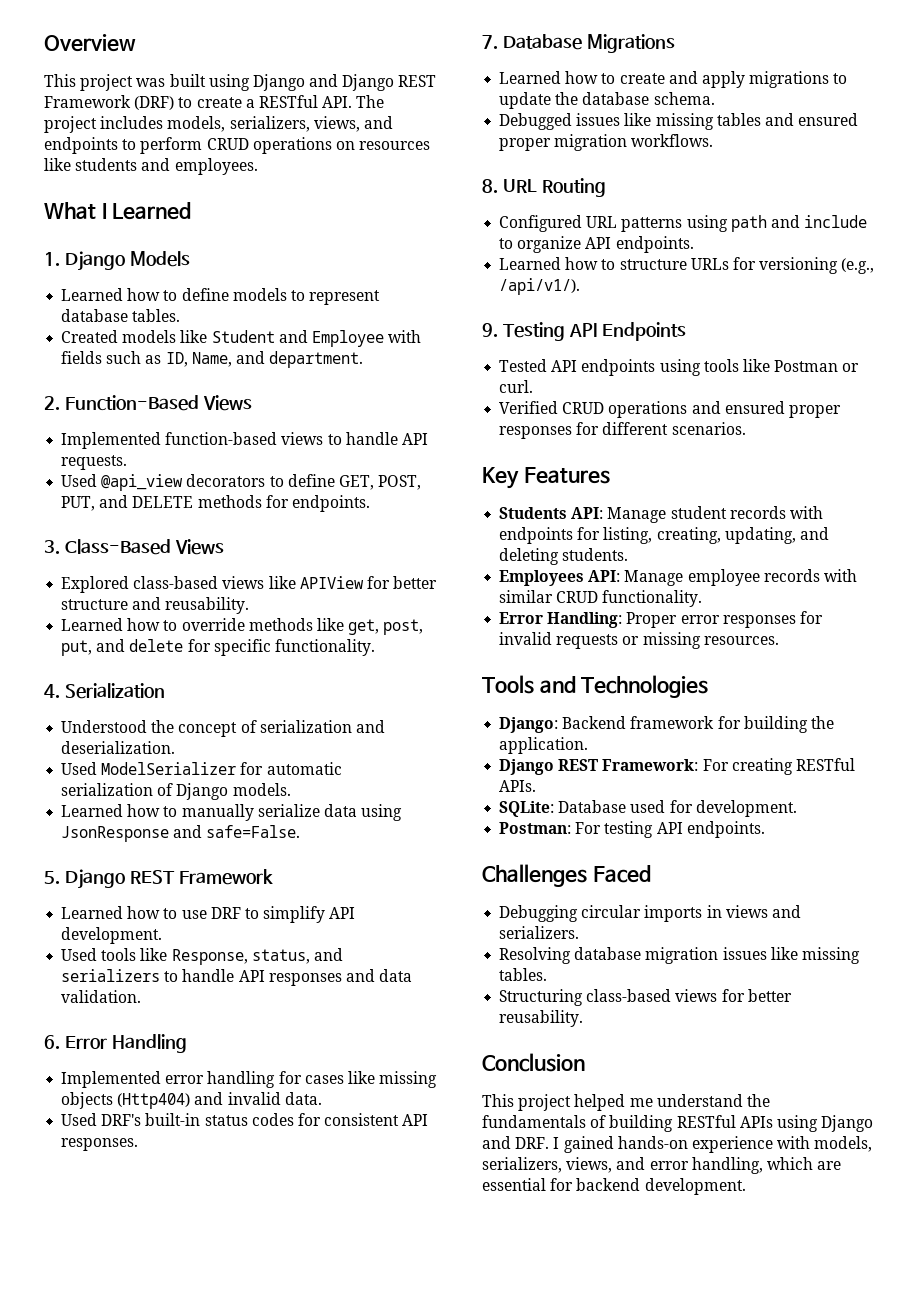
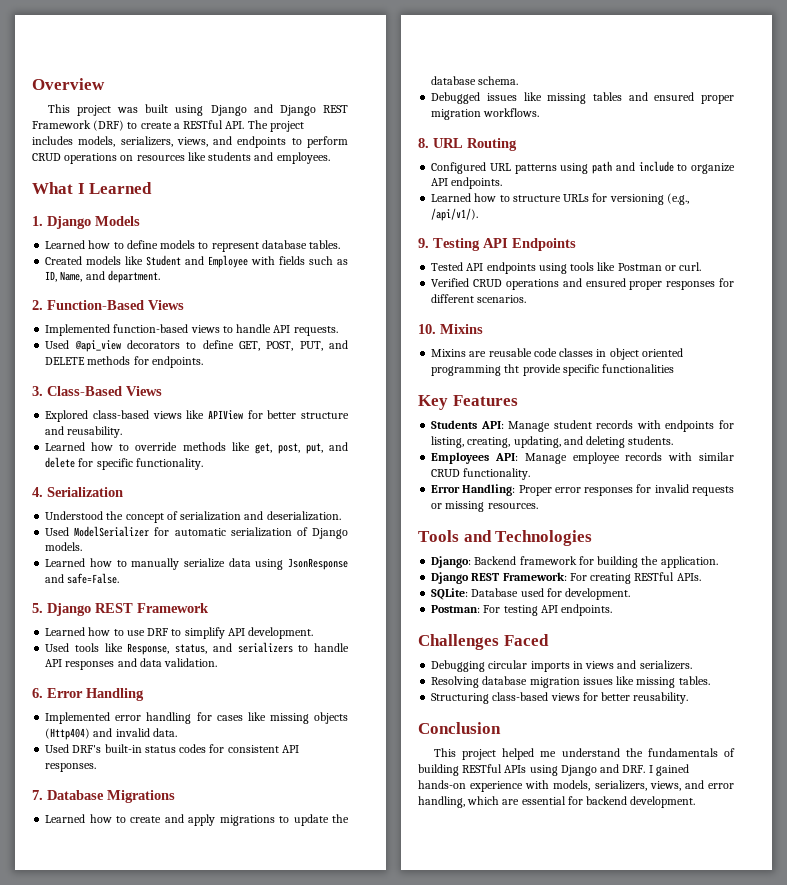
+ 10. Mixins
+ Mixins are reusable code classes in object oriented programming tht provide specific functionalities

